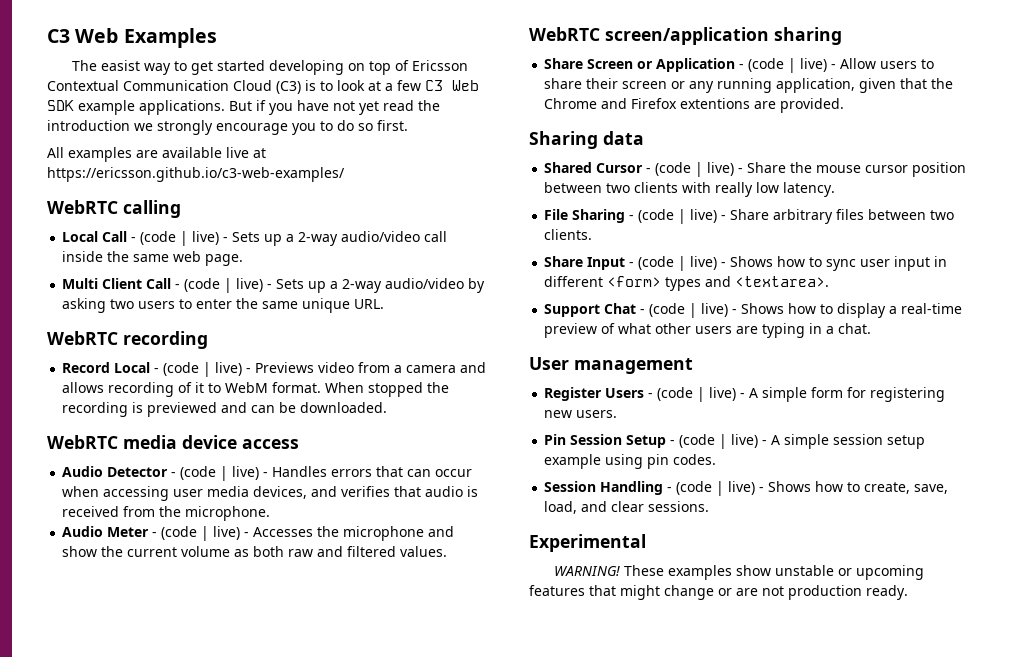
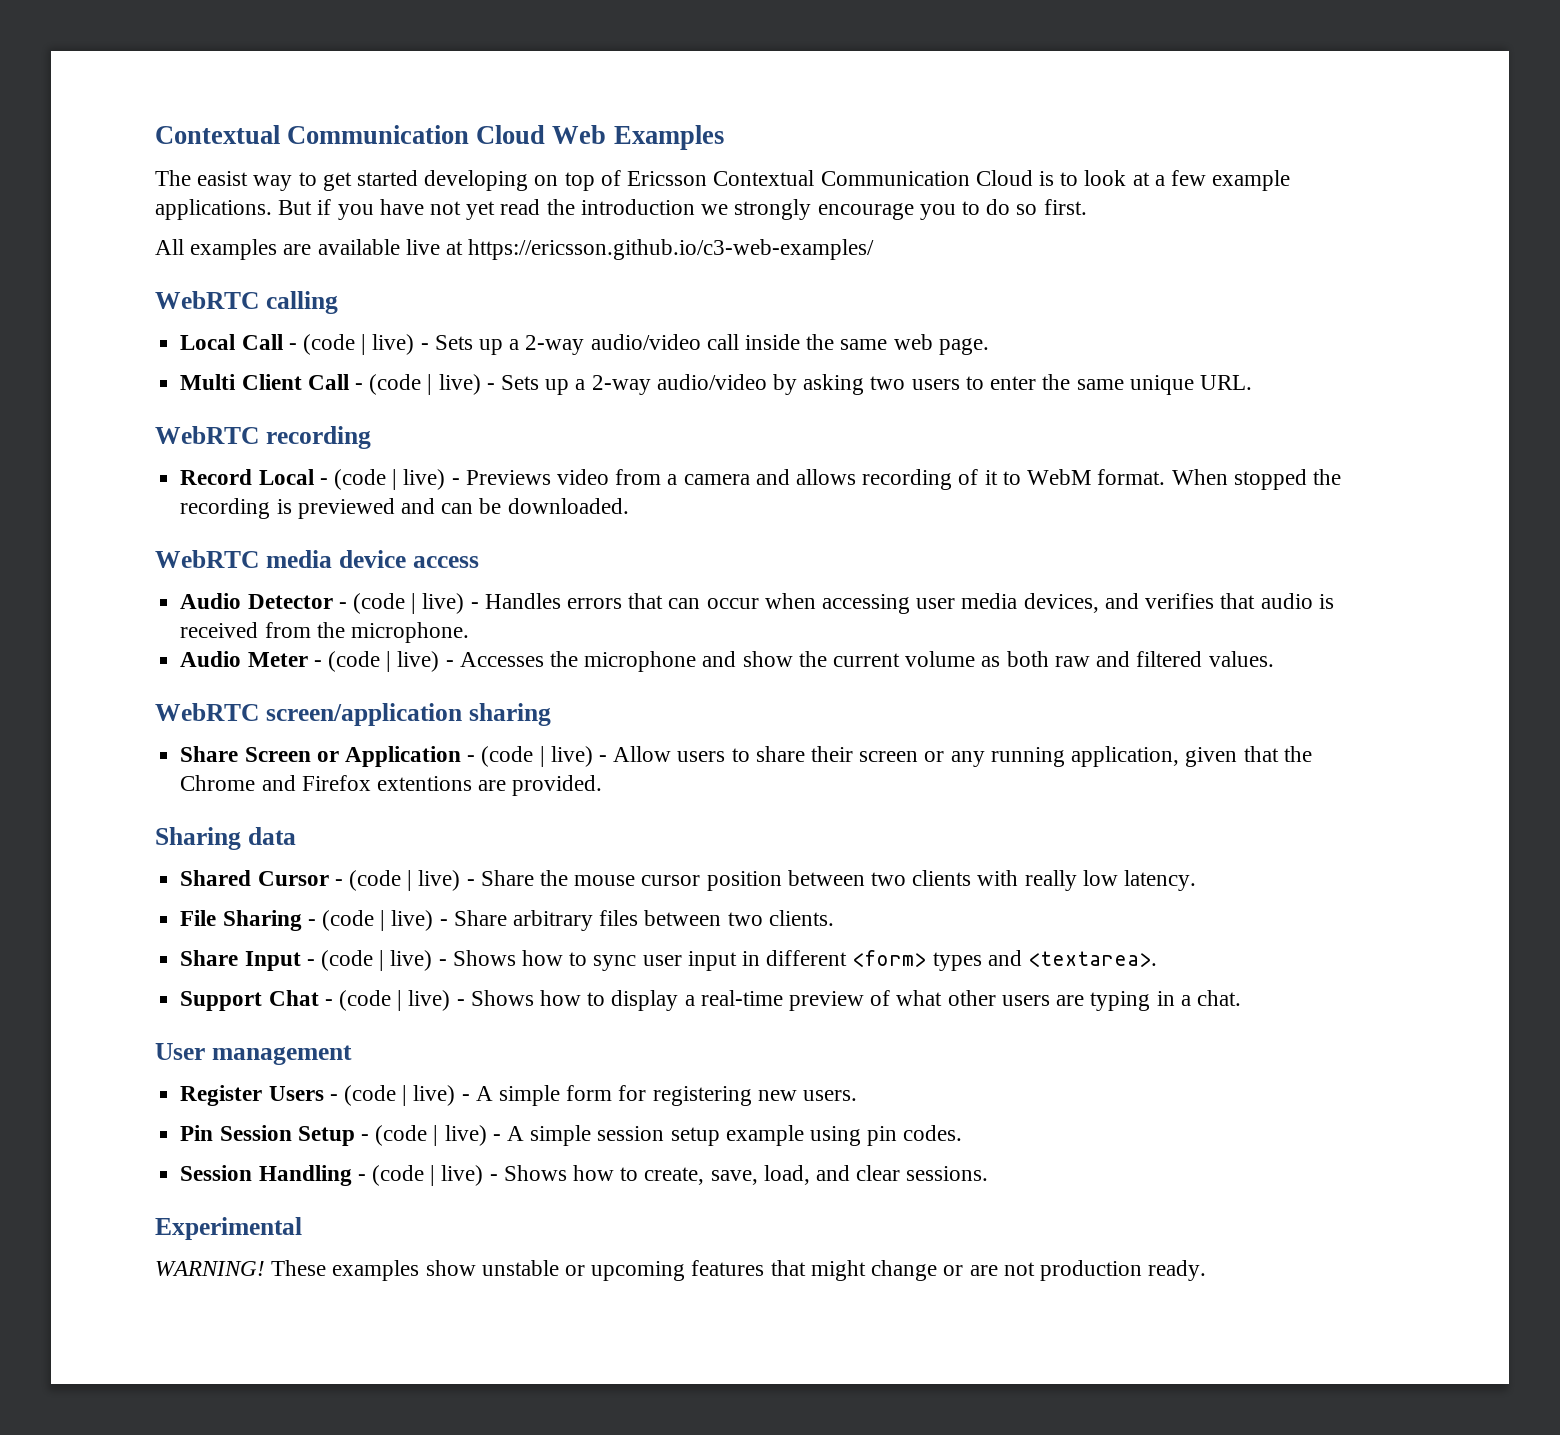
- C3 Web Examples
+ Contextual Communication Cloud Web Examples
- The easist way to get started developing on top of Ericsson Contextual Communication Cloud (C3) is to look at a few C3 Web SDK example applications.
+ The easist way to get started developing on top of Ericsson Contextual Communication Cloud is to look at a few example applications.

